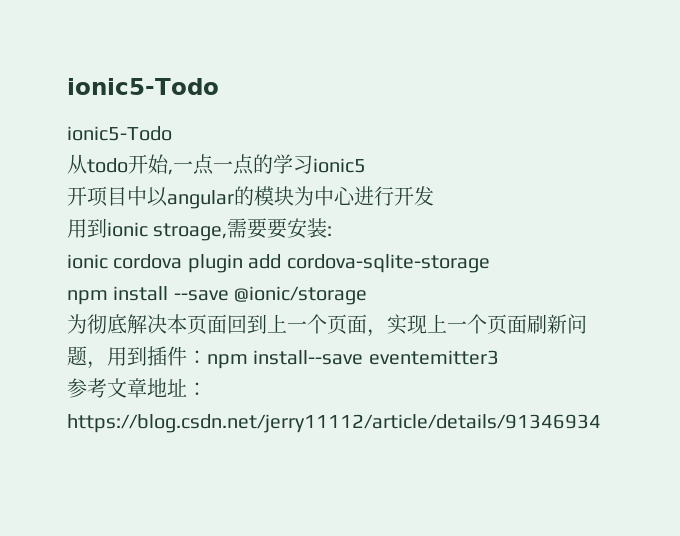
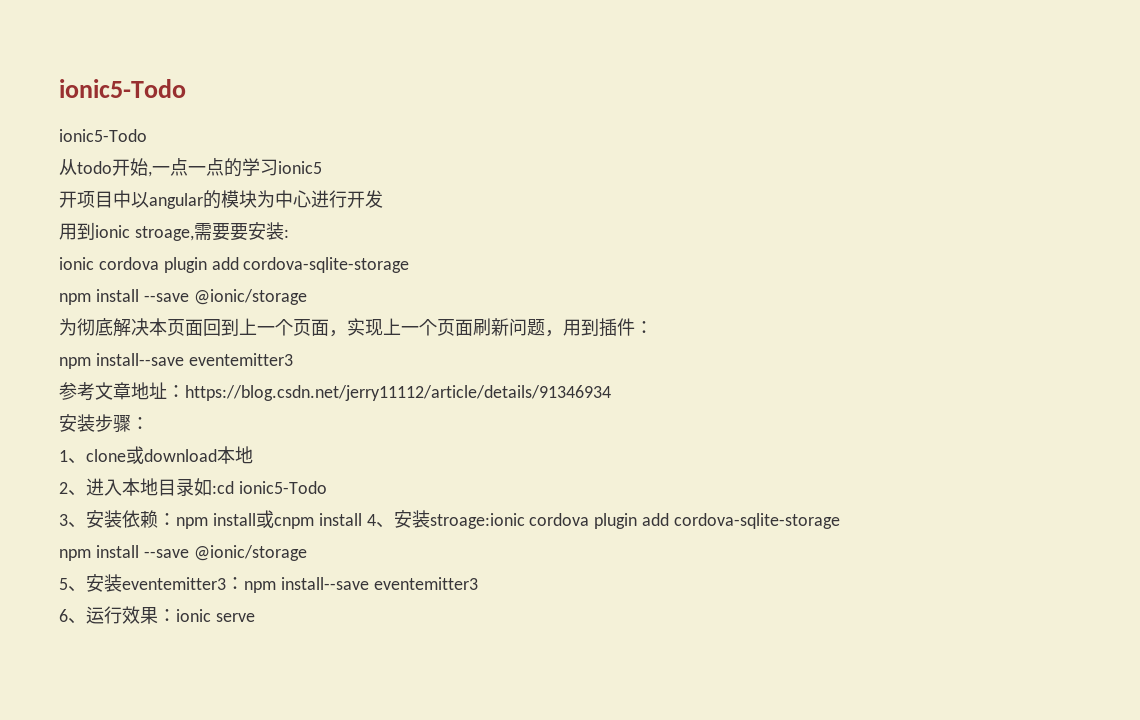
- 为彻底解决本页面回到上一个页面，实现上一个页面刷新问题，用到插件：npm install--save eventemitter3
+ 为彻底解决本页面回到上一个页面，实现上一个页面刷新问题，用到插件：
+ npm install--save eventemitter3
+ 安装步骤：
+ 1、clone或download本地
+ 2、进入本地目录如:cd ionic5-Todo
+ 3、安装依赖：npm install或cnpm install 4、安装stroage:ionic cordova plugin add cordova-sqlite-storage
+ npm install --save @ionic/storage
+ 5、安装eventemitter3：npm install--save eventemitter3
+ 6、运行效果：ionic serve

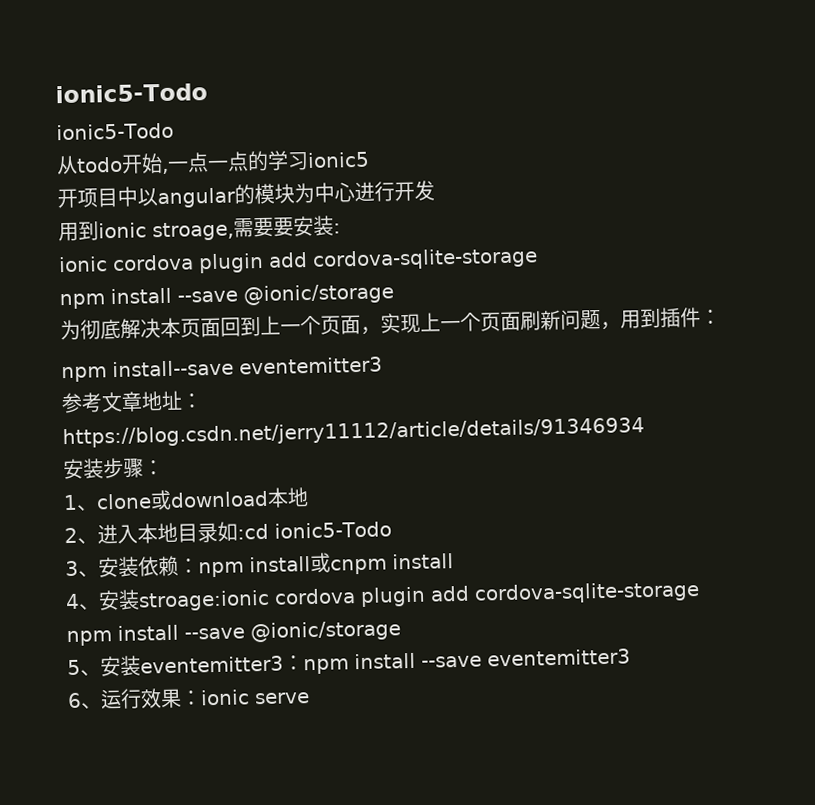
- 3、安装依赖：npm install或cnpm install 4、安装stroage:ionic cordova plugin add cordova-sqlite-storage
+ 3、安装依赖：npm install或cnpm install
+ 4、安装stroage:ionic cordova plugin add cordova-sqlite-storage
- 5、安装eventemitter3：npm install--save eventemitter3
+ 5、安装eventemitter3：npm install --save eventemitter3

